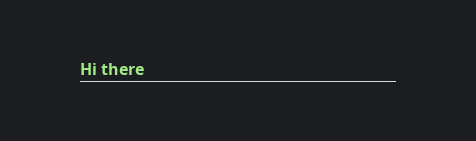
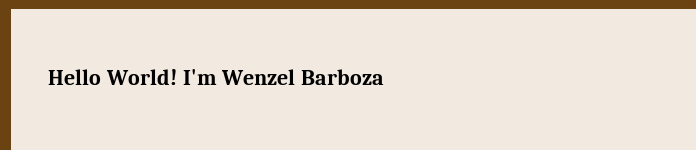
- Hi there
+ Hello World! I'm Wenzel Barboza

